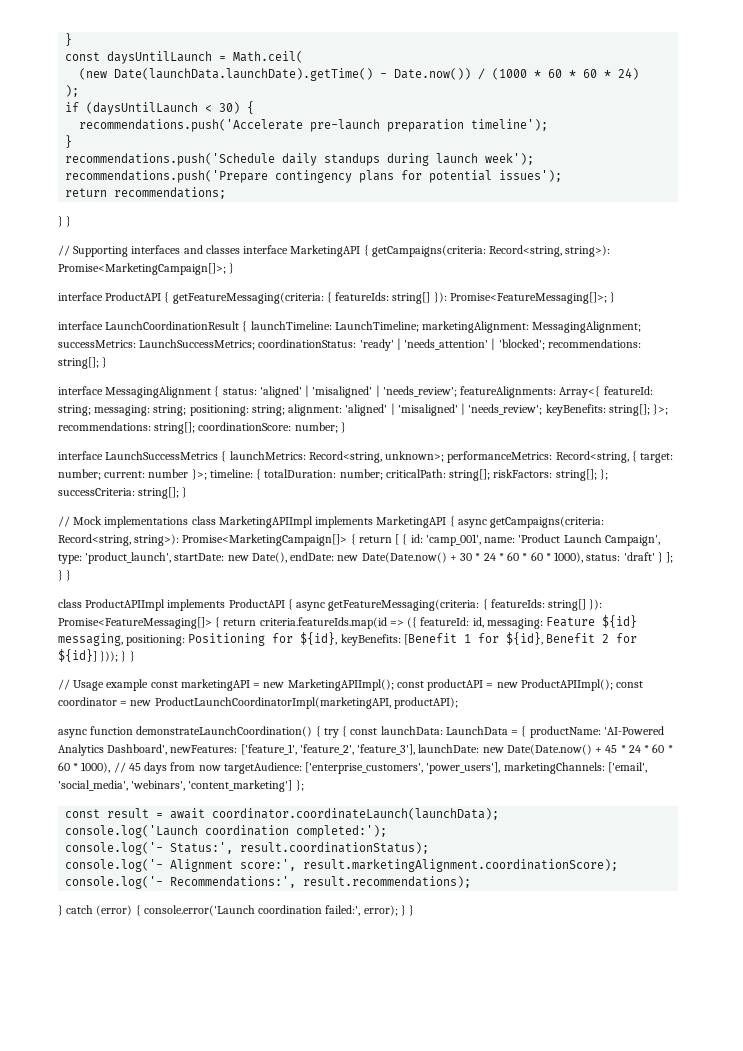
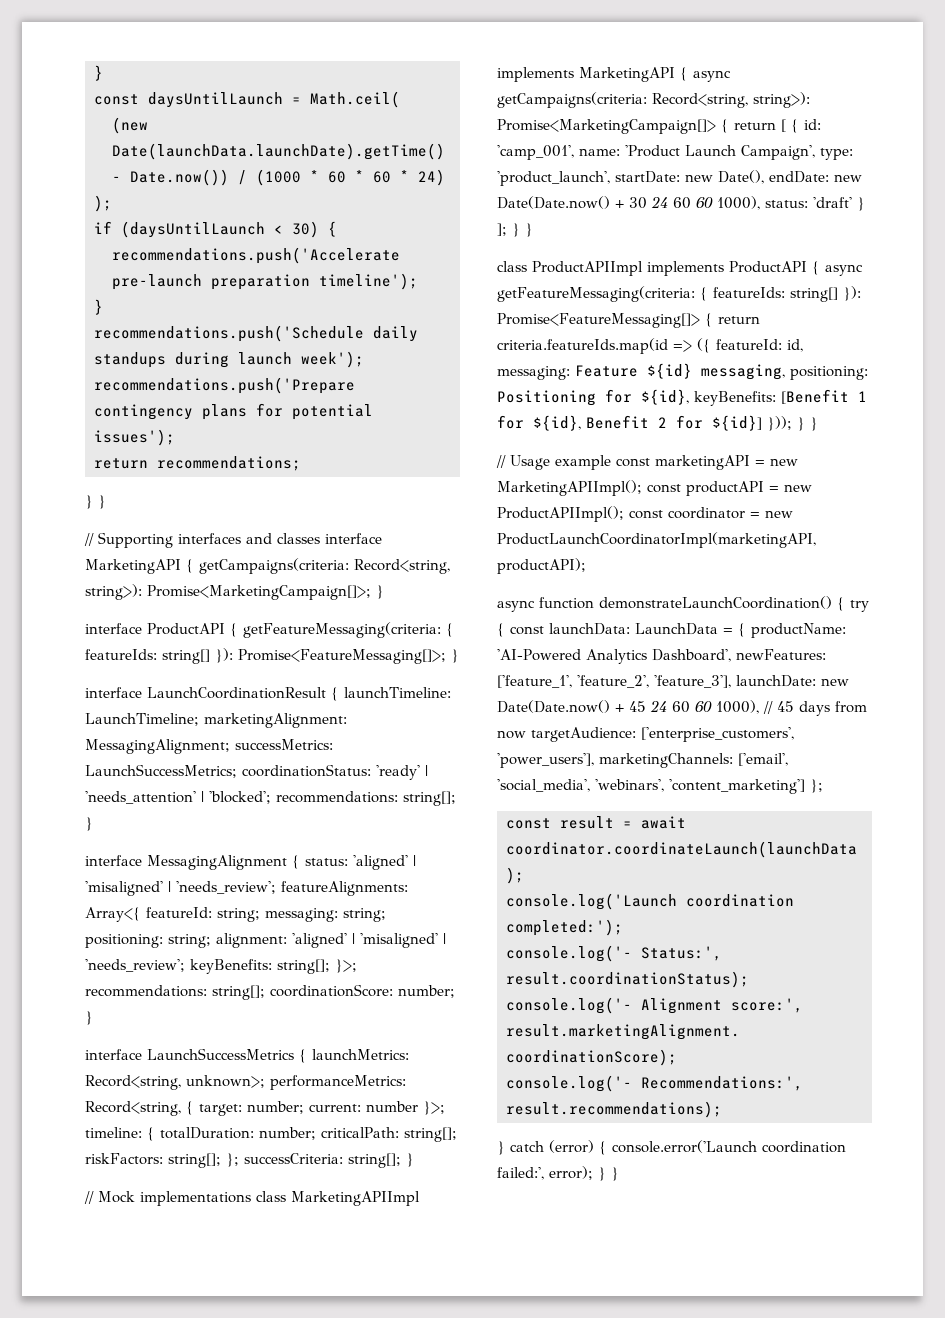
- // Mock implementations class MarketingAPIImpl implements MarketingAPI { async getCampaigns(criteria: Record<string, string>): Promise<MarketingCampaign[]> { return [ { id: 'camp_001', name: 'Product Launch Campaign', type: 'product_launch', startDate: new Date(), endDate: new Date(Date.now() + 30 * 24 * 60 * 60 * 1000), status: 'draft' } ]; } }
+ // Mock implementations class MarketingAPIImpl implements MarketingAPI { async getCampaigns(criteria: Record<string, string>): Promise<MarketingCampaign[]> { return [ { id: 'camp_001', name: 'Product Launch Campaign', type: 'product_launch', startDate: new Date(), endDate: new Date(Date.now() + 30 24 60 60 1000), status: 'draft' } ]; } }
- async function demonstrateLaunchCoordination() { try { const launchData: LaunchData = { productName: 'AI-Powered Analytics Dashboard', newFeatures: ['feature_1', 'feature_2', 'feature_3'], launchDate: new Date(Date.now() + 45 * 24 * 60 * 60 * 1000), // 45 days from now targetAudience: ['enterprise_customers', 'power_users'], marketingChannels: ['email', 'social_media', 'webinars', 'content_marketing'] };
+ async function demonstrateLaunchCoordination() { try { const launchData: LaunchData = { productName: 'AI-Powered Analytics Dashboard', newFeatures: ['feature_1', 'feature_2', 'feature_3'], launchDate: new Date(Date.now() + 45 24 60 60 1000), // 45 days from now targetAudience: ['enterprise_customers', 'power_users'], marketingChannels: ['email', 'social_media', 'webinars', 'content_marketing'] };

